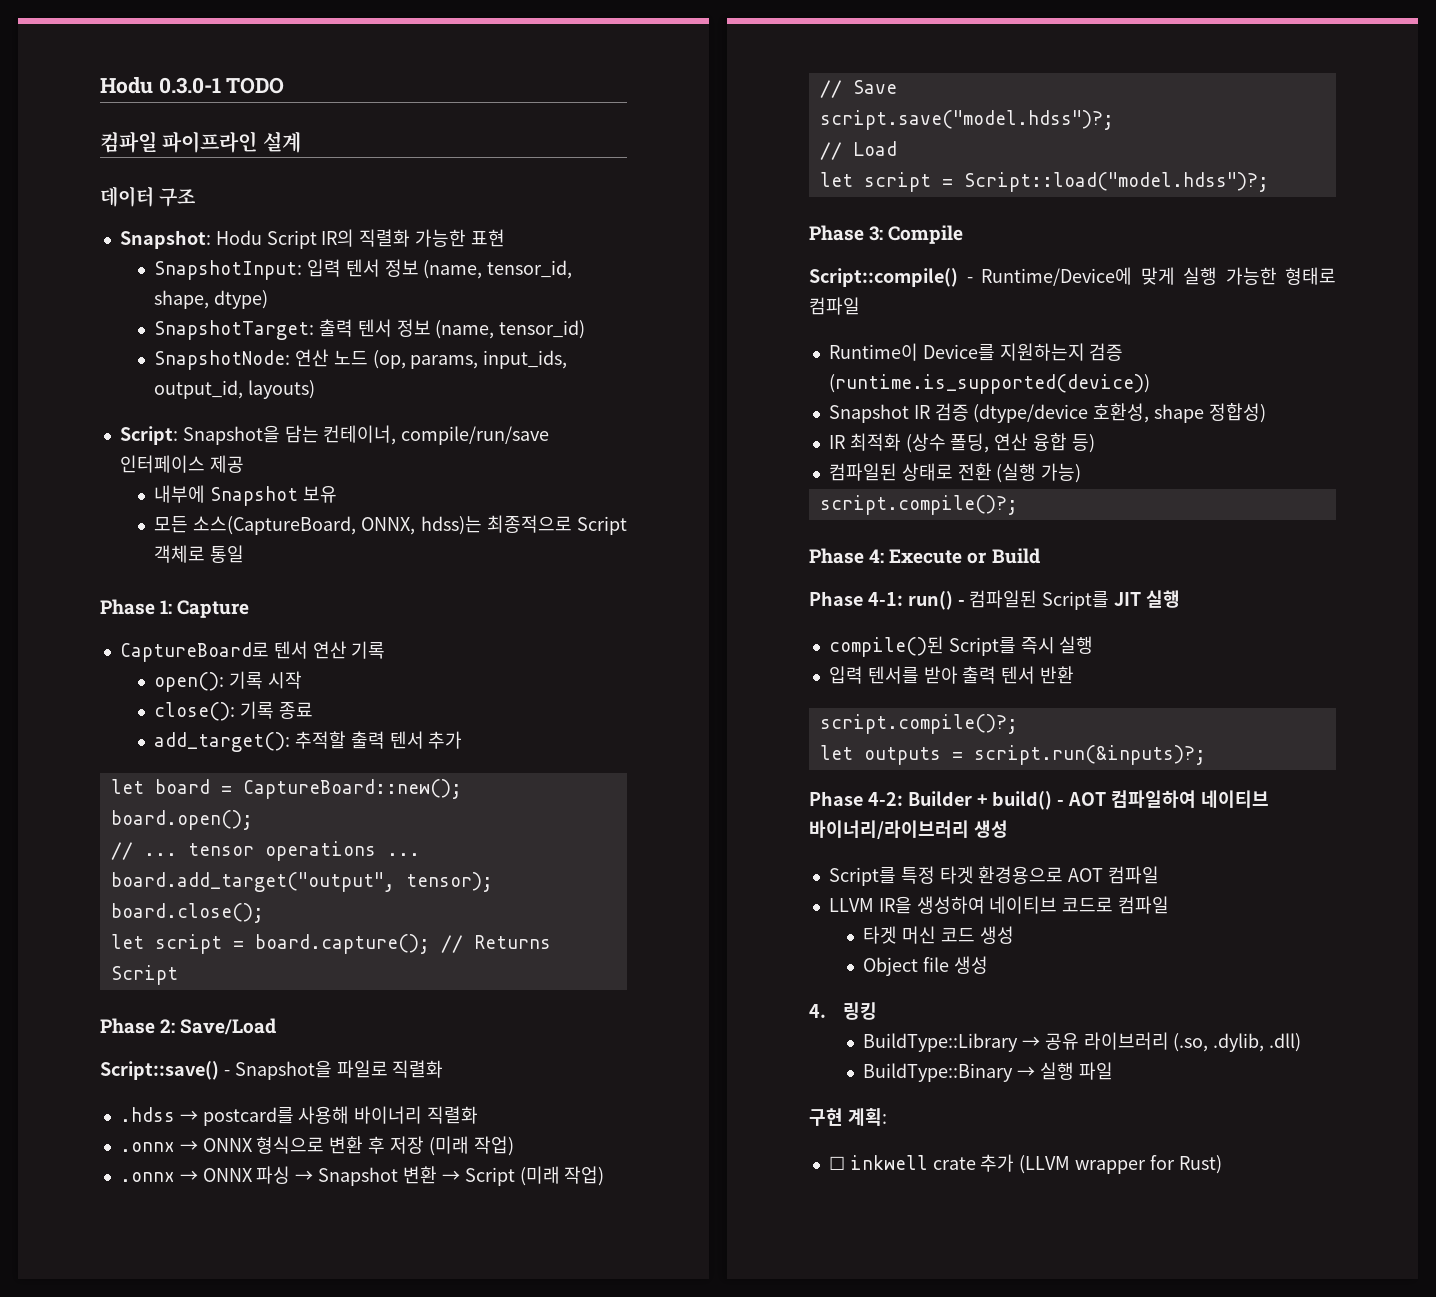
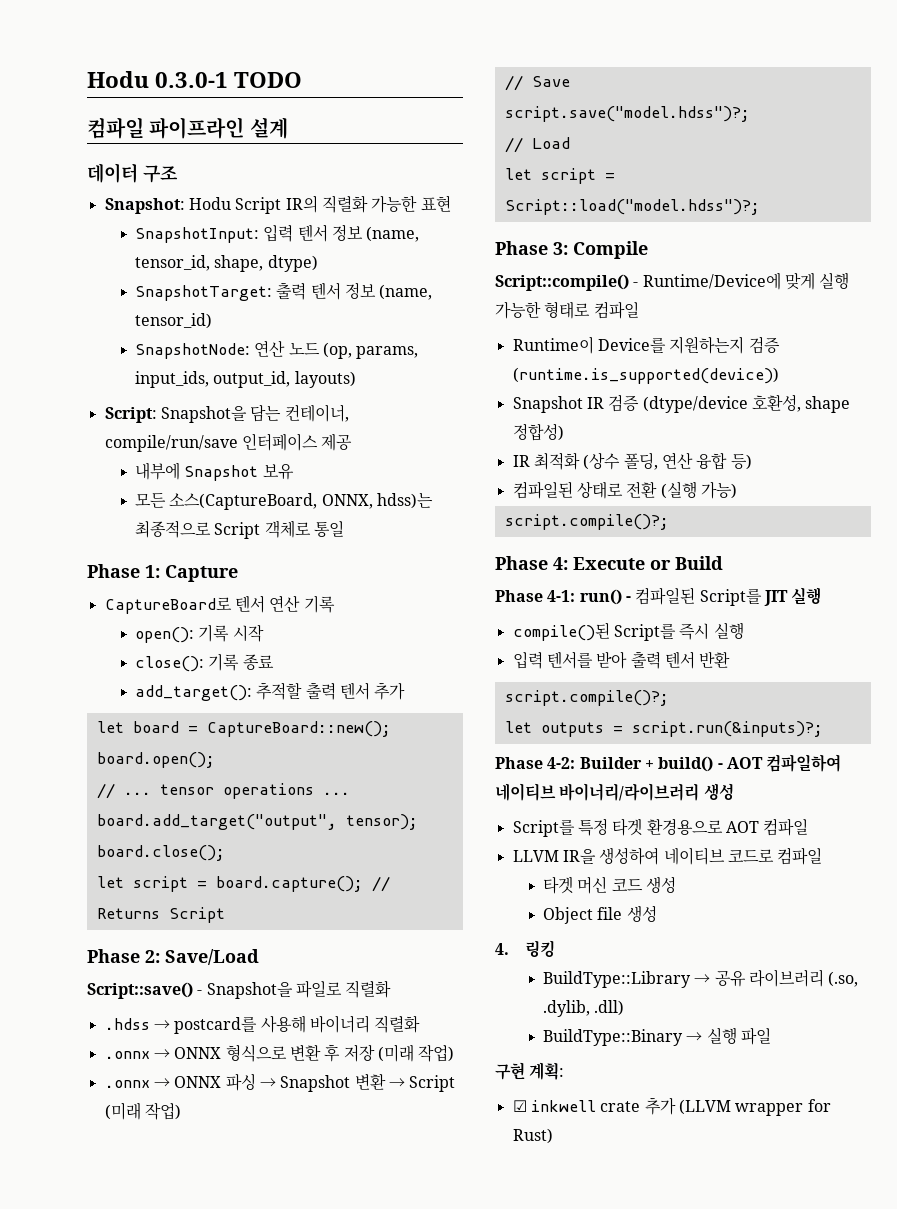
- ☐ inkwell crate 추가 (LLVM wrapper for Rust)
+ ☑ inkwell crate 추가 (LLVM wrapper for Rust)

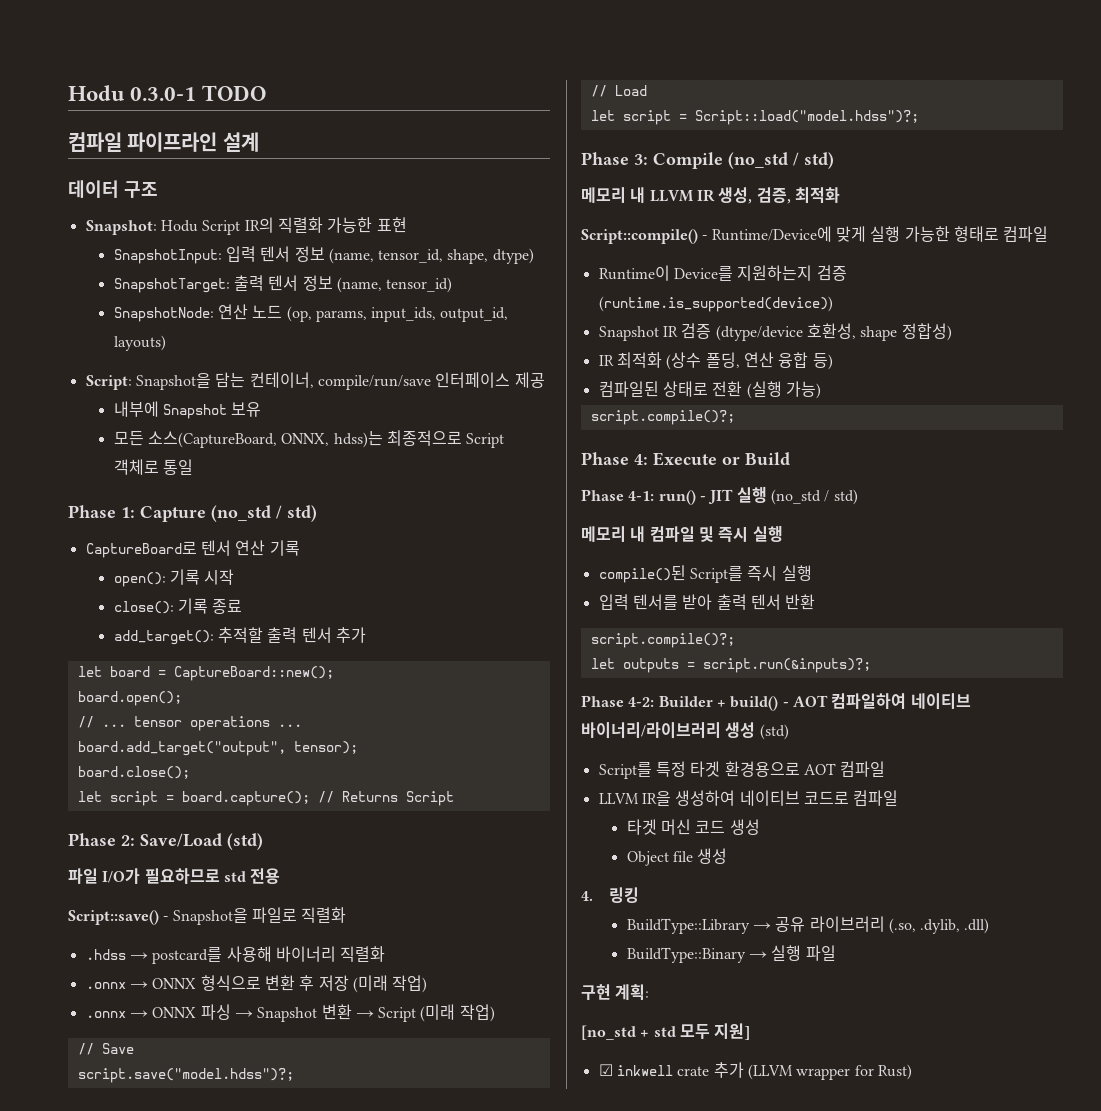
- Phase 1: Capture
+ Phase 1: Capture (no_std / std)
- Phase 2: Save/Load
+ Phase 2: Save/Load (std)
+ 파일 I/O가 필요하므로 std 전용
- Phase 3: Compile
+ Phase 3: Compile (no_std / std)
+ 메모리 내 LLVM IR 생성, 검증, 최적화
- Phase 4-1: run() - 컴파일된 Script를 JIT 실행
+ Phase 4-1: run() - JIT 실행 (no_std / std)
+ 메모리 내 컴파일 및 즉시 실행
- Phase 4-2: Builder + build() - AOT 컴파일하여 네이티브 바이너리/라이브러리 생성
+ Phase 4-2: Builder + build() - AOT 컴파일하여 네이티브 바이너리/라이브러리 생성 (std)
+ [no_std + std 모두 지원]

